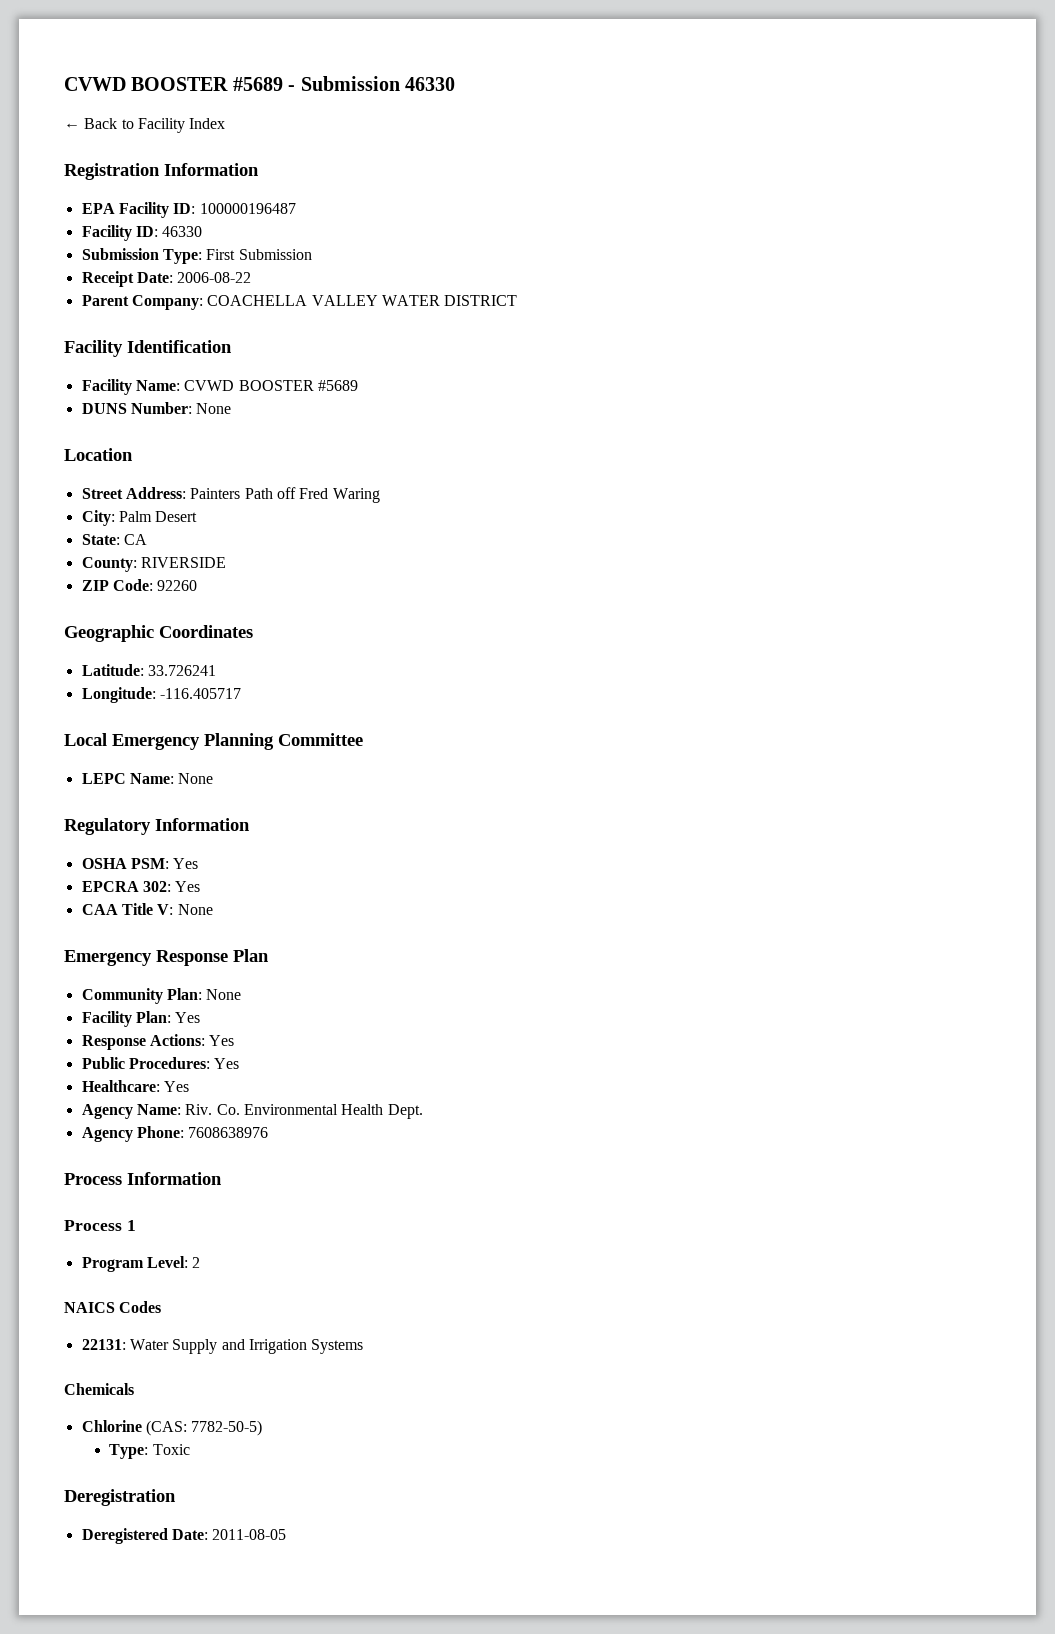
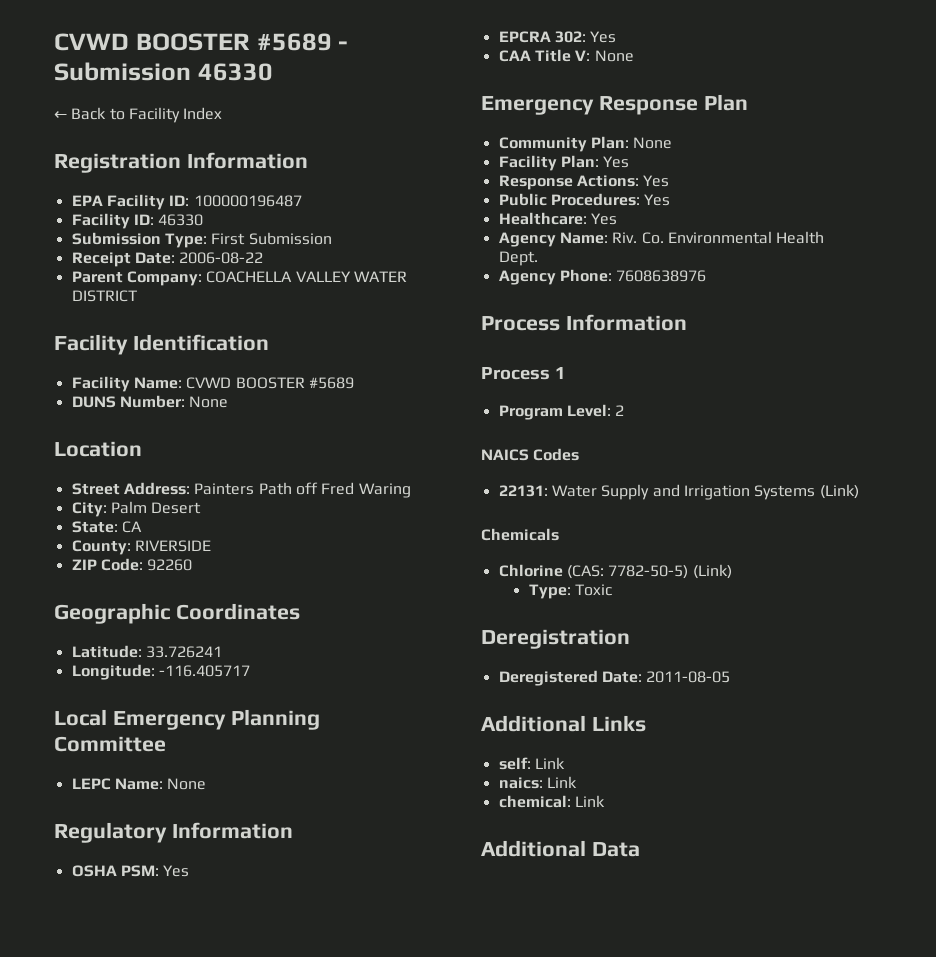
- 22131: Water Supply and Irrigation Systems
+ 22131: Water Supply and Irrigation Systems (Link)
- Chlorine (CAS: 7782-50-5)
+ Chlorine (CAS: 7782-50-5) (Link)
+ Additional Links
+ self: Link
+ naics: Link
+ chemical: Link
+ Additional Data

